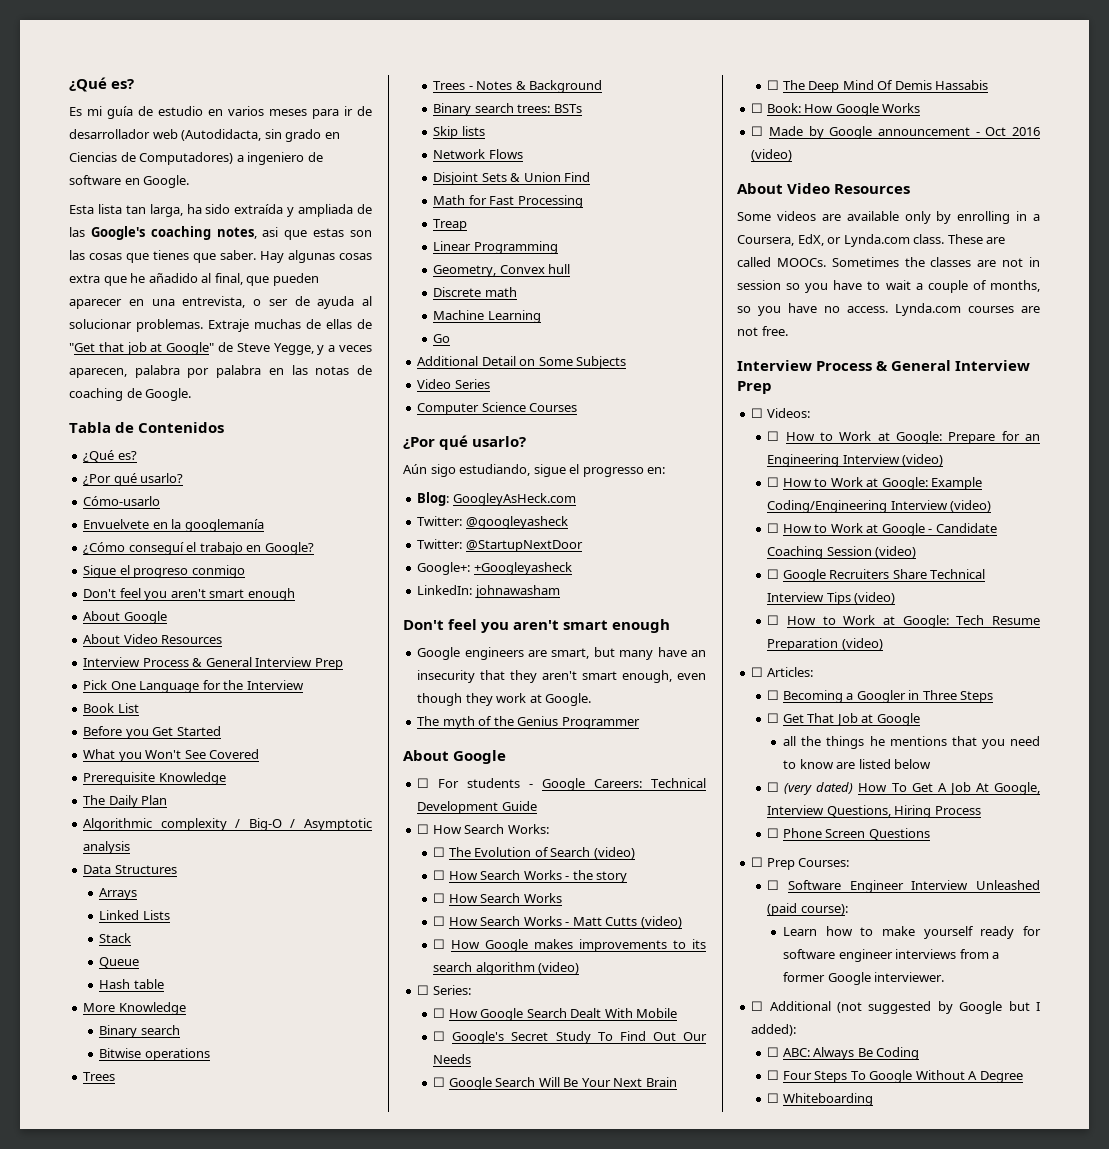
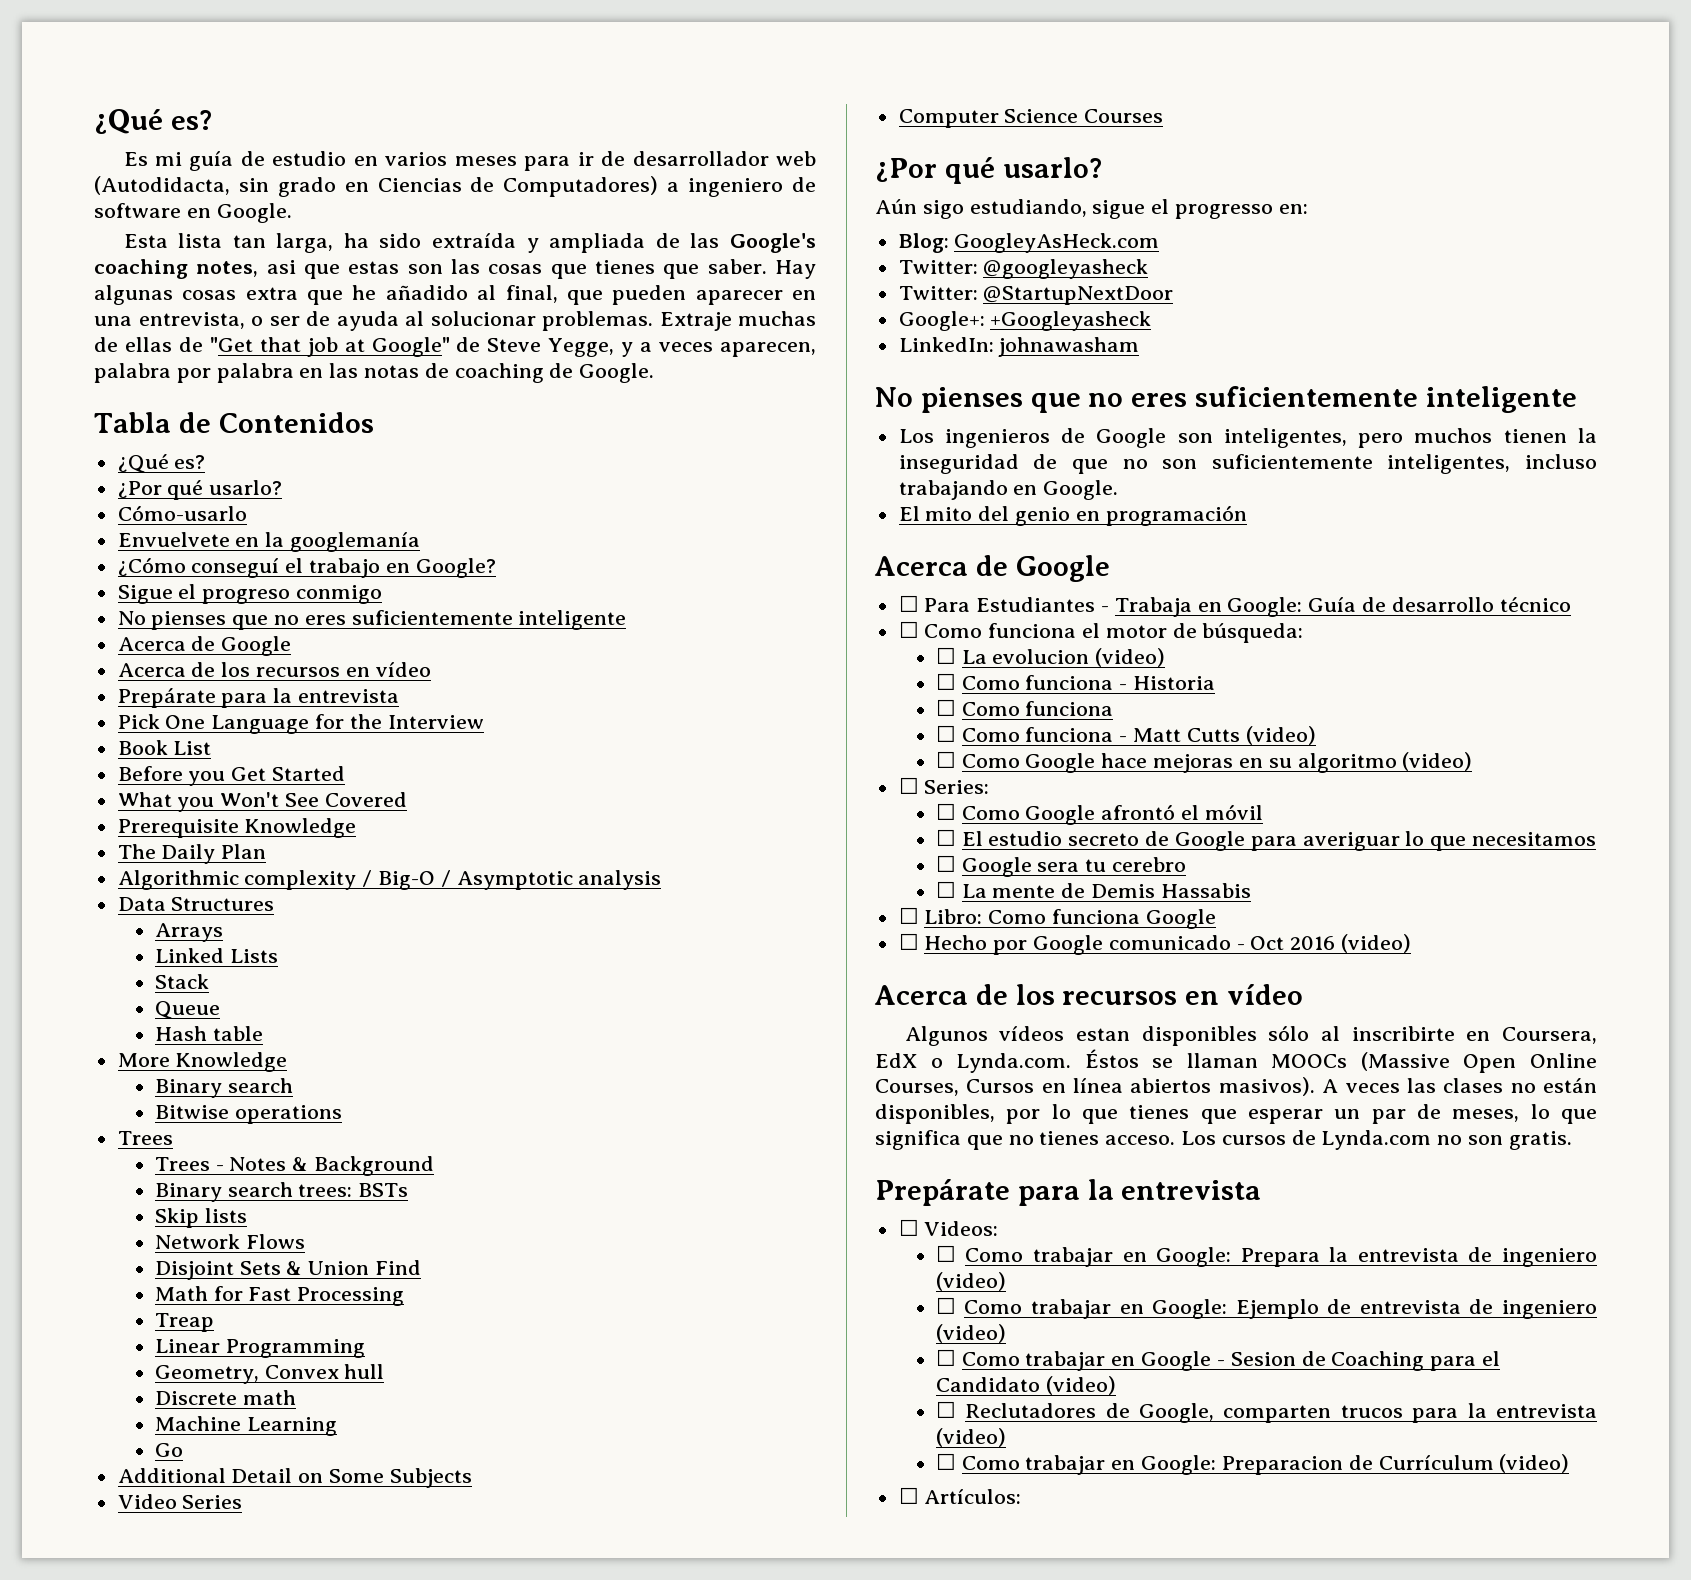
  Sigue el progreso conmigo
- Don't feel you aren't smart enough
- About Google
- About Video Resources
- Interview Process & General Interview Prep
+ No pienses que no eres suficientemente inteligente
+ Acerca de Google
+ Acerca de los recursos en vídeo
+ Prepárate para la entrevista
  LinkedIn: johnawasham
- Don't feel you aren't smart enough
- Google engineers are smart, but many have an insecurity that they aren't smart enough, even though they work at Google.
- The myth of the Genius Programmer
- About Google
- ☐ For students - Google Careers: Technical Development Guide
- ☐ How Search Works:
- ☐ The Evolution of Search (video)
- ☐ How Search Works - the story
- ☐ How Search Works
- ☐ How Search Works - Matt Cutts (video)
+ No pienses que no eres suficientemente inteligente
+ Los ingenieros de Google son inteligentes, pero muchos tienen la inseguridad de que no son suficientemente inteligentes, incluso trabajando en Google.
+ El mito del genio en programación
+ Acerca de Google
+ ☐ Para Estudiantes - Trabaja en Google: Guía de desarrollo técnico
+ ☐ Como funciona el motor de búsqueda:
+ ☐ La evolucion (video)
+ ☐ Como funciona - Historia
+ ☐ Como funciona
+ ☐ Como funciona - Matt Cutts (video)
- ☐ How Google makes improvements to its search algorithm (video)
+ ☐ Como Google hace mejoras en su algoritmo (video)
  ☐ Series:
- ☐ How Google Search Dealt With Mobile
- ☐ Google's Secret Study To Find Out Our Needs
- ☐ Google Search Will Be Your Next Brain
- ☐ The Deep Mind Of Demis Hassabis
+ ☐ Como Google afrontó el móvil
+ ☐ El estudio secreto de Google para averiguar lo que necesitamos
+ ☐ Google sera tu cerebro
+ ☐ La mente de Demis Hassabis
- ☐ Book: How Google Works
- ☐ Made by Google announcement - Oct 2016 (video)
- About Video Resources
- Some videos are available only by enrolling in a Coursera, EdX, or Lynda.com class. These are called MOOCs. Sometimes the classes are not in session so you have to wait a couple of months, so you have no access. Lynda.com courses are not free.
- Interview Process & General Interview Prep
+ ☐ Libro: Como funciona Google
+ ☐ Hecho por Google comunicado - Oct 2016 (video)
+ Acerca de los recursos en vídeo
+ Algunos vídeos estan disponibles sólo al inscribirte en Coursera, EdX o Lynda.com. Éstos se llaman MOOCs (Massive Open Online Courses, Cursos en línea abiertos masivos). A veces las clases no están disponibles, por lo que tienes que esperar un par de meses, lo que significa que no tienes acceso. Los cursos de Lynda.com no son gratis.
+ Prepárate para la entrevista
  ☐ Videos:
- ☐ How to Work at Google: Prepare for an Engineering Interview (video)
- ☐ How to Work at Google: Example Coding/Engineering Interview (video)
- ☐ How to Work at Google - Candidate Coaching Session (video)
- ☐ Google Recruiters Share Technical Interview Tips (video)
- ☐ How to Work at Google: Tech Resume Preparation (video)
- ☐ Articles:
- ☐ Becoming a Googler in Three Steps
- ☐ Get That Job at Google
- all the things he mentions that you need to know are listed below
- ☐ (very dated) How To Get A Job At Google, Interview Questions, Hiring Process
- ☐ Phone Screen Questions
- ☐ Prep Courses:
- ☐ Software Engineer Interview Unleashed (paid course):
- Learn how to make yourself ready for software engineer interviews from a former Google interviewer.
- ☐ Additional (not suggested by Google but I added):
- ☐ ABC: Always Be Coding
- ☐ Four Steps To Google Without A Degree
- ☐ Whiteboarding
+ ☐ Como trabajar en Google: Prepara la entrevista de ingeniero (video)
+ ☐ Como trabajar en Google: Ejemplo de entrevista de ingeniero (video)
+ ☐ Como trabajar en Google - Sesion de Coaching para el Candidato (video)
+ ☐ Reclutadores de Google, comparten trucos para la entrevista (video)
+ ☐ Como trabajar en Google: Preparacion de Currículum (video)
+ ☐ Artículos:

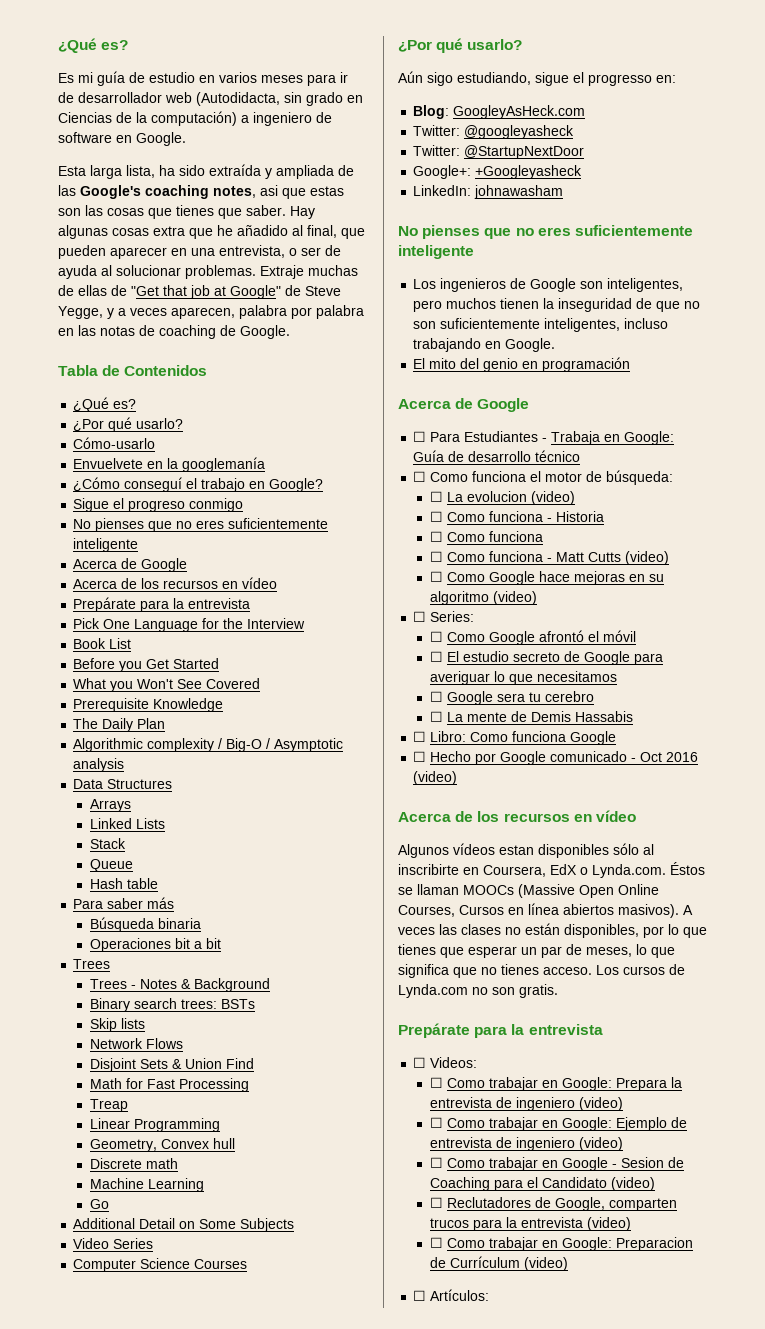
- Es mi guía de estudio en varios meses para ir de desarrollador web (Autodidacta, sin grado en Ciencias de Computadores) a ingeniero de software en Google.
+ Es mi guía de estudio en varios meses para ir de desarrollador web (Autodidacta, sin grado en Ciencias de la computación) a ingeniero de software en Google.
- Esta lista tan larga, ha sido extraída y ampliada de las Google's coaching notes, asi que estas son las cosas que tienes que saber.
+ Esta larga lista, ha sido extraída y ampliada de las Google's coaching notes, asi que estas son las cosas que tienes que saber.
- More Knowledge
- Binary search
- Bitwise operations
+ Para saber más
+ Búsqueda binaria
+ Operaciones bit a bit

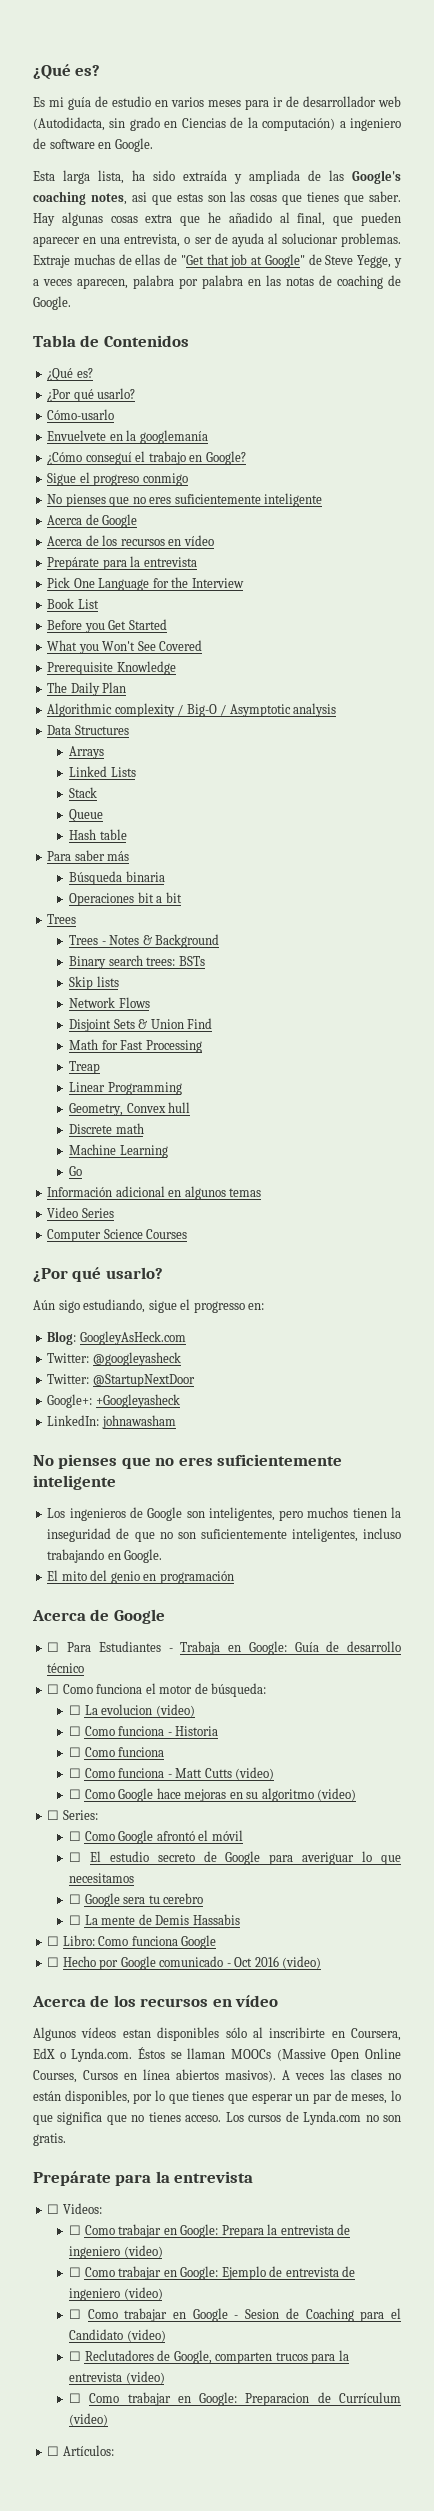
- Additional Detail on Some Subjects
+ Información adicional en algunos temas

